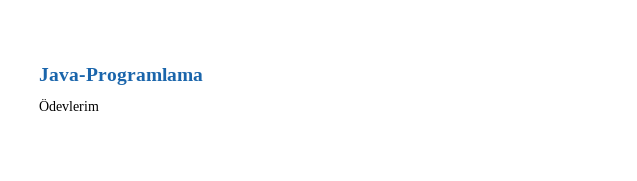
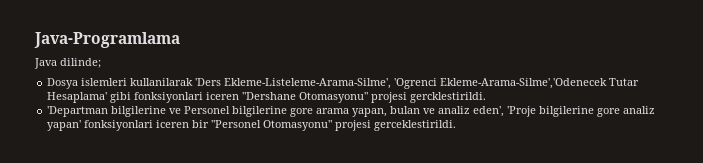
- Ödevlerim
+ Java dilinde;
+ Dosya islemleri kullanilarak 'Ders Ekleme-Listeleme-Arama-Silme', 'Ogrenci Ekleme-Arama-Silme','Odenecek Tutar Hesaplama' gibi fonksiyonlari iceren "Dershane Otomasyonu" projesi gercklestirildi.
+ 'Departman bilgilerine ve Personel bilgilerine gore arama yapan, bulan ve analiz eden', 'Proje bilgilerine gore analiz yapan' fonksiyonlari iceren bir "Personel Otomasyonu" projesi gerceklestirildi.

